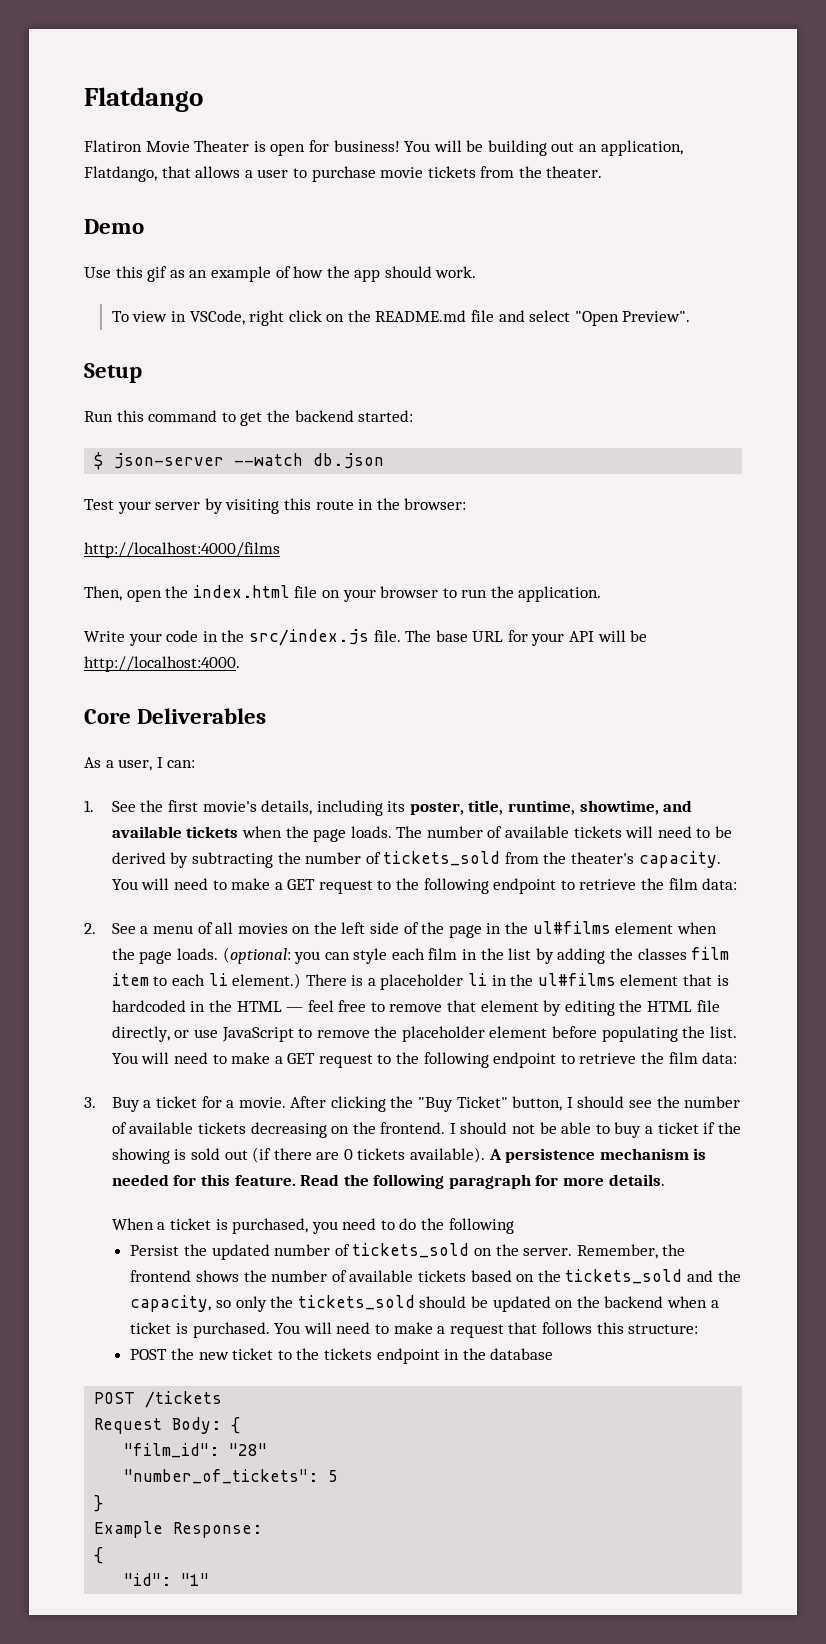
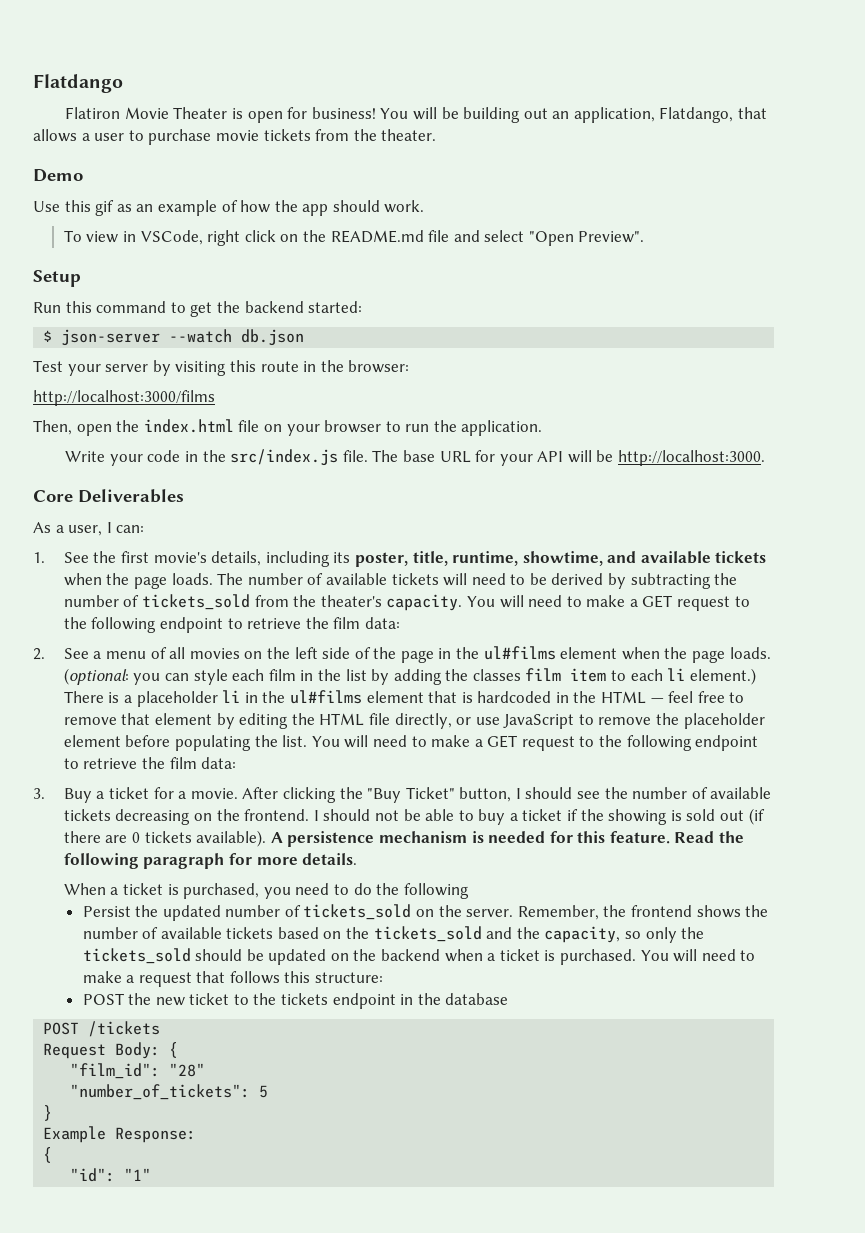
- http://localhost:4000/films
+ http://localhost:3000/films
- The base URL for your API will be http://localhost:4000.
+ The base URL for your API will be http://localhost:3000.

